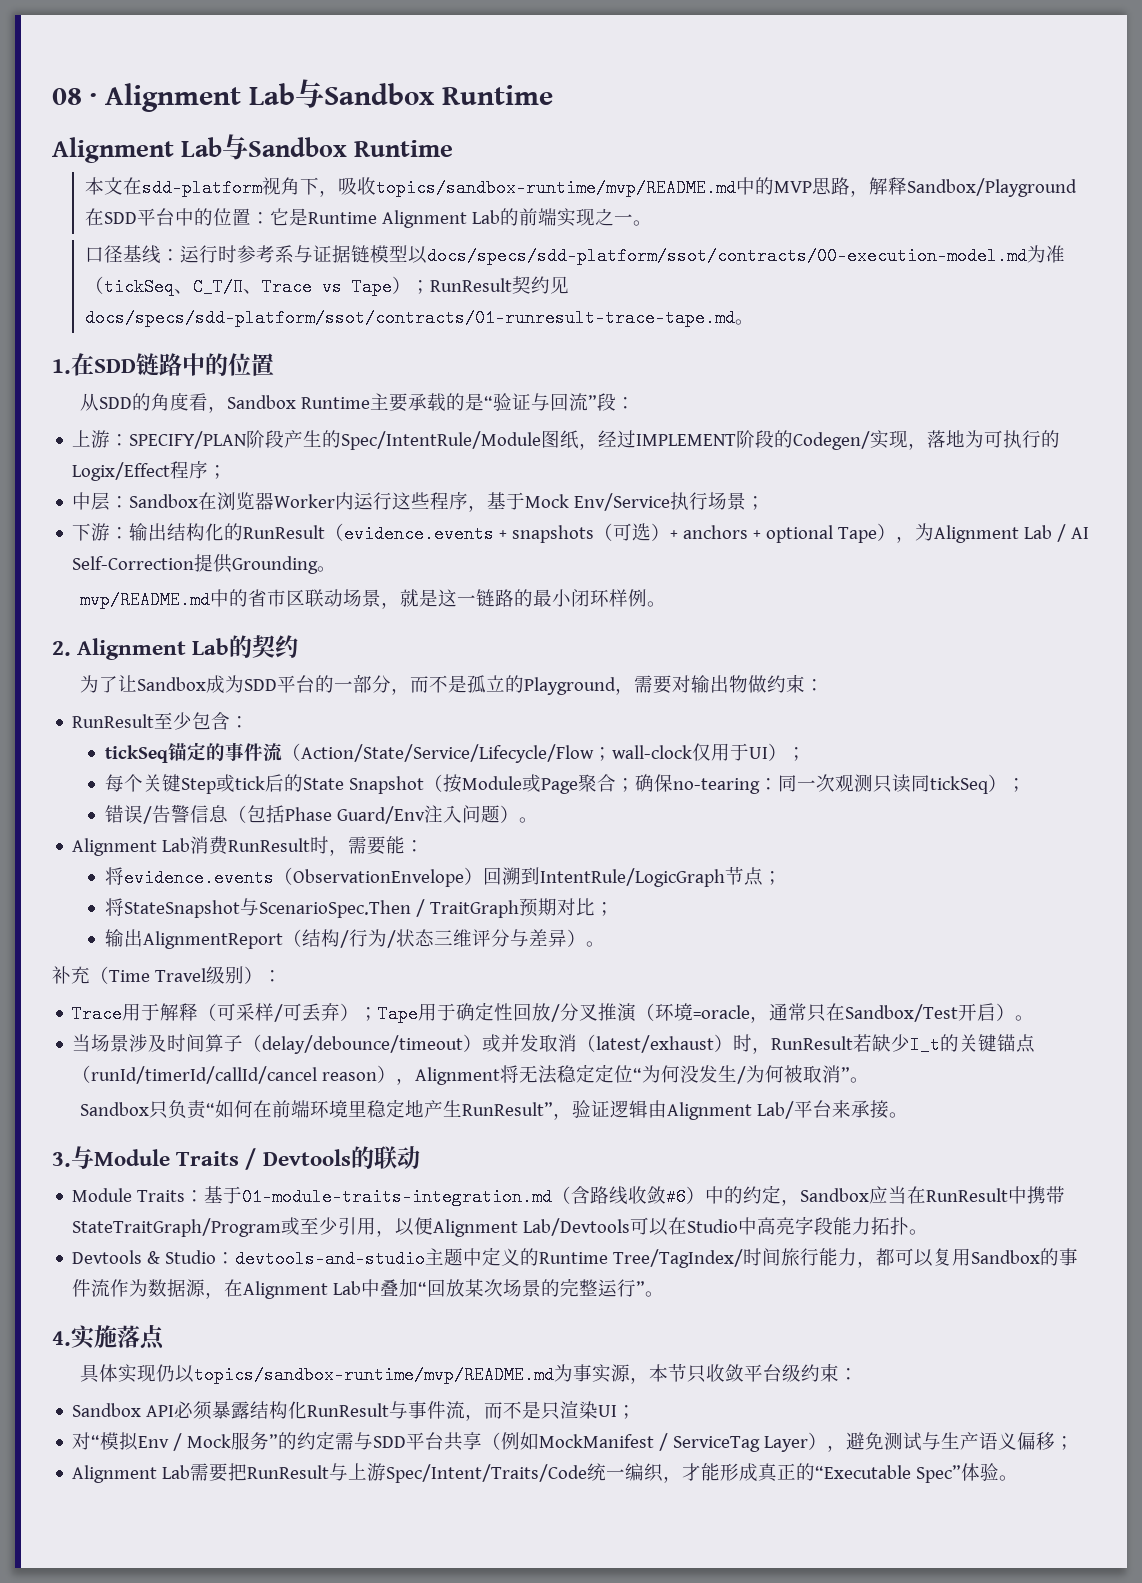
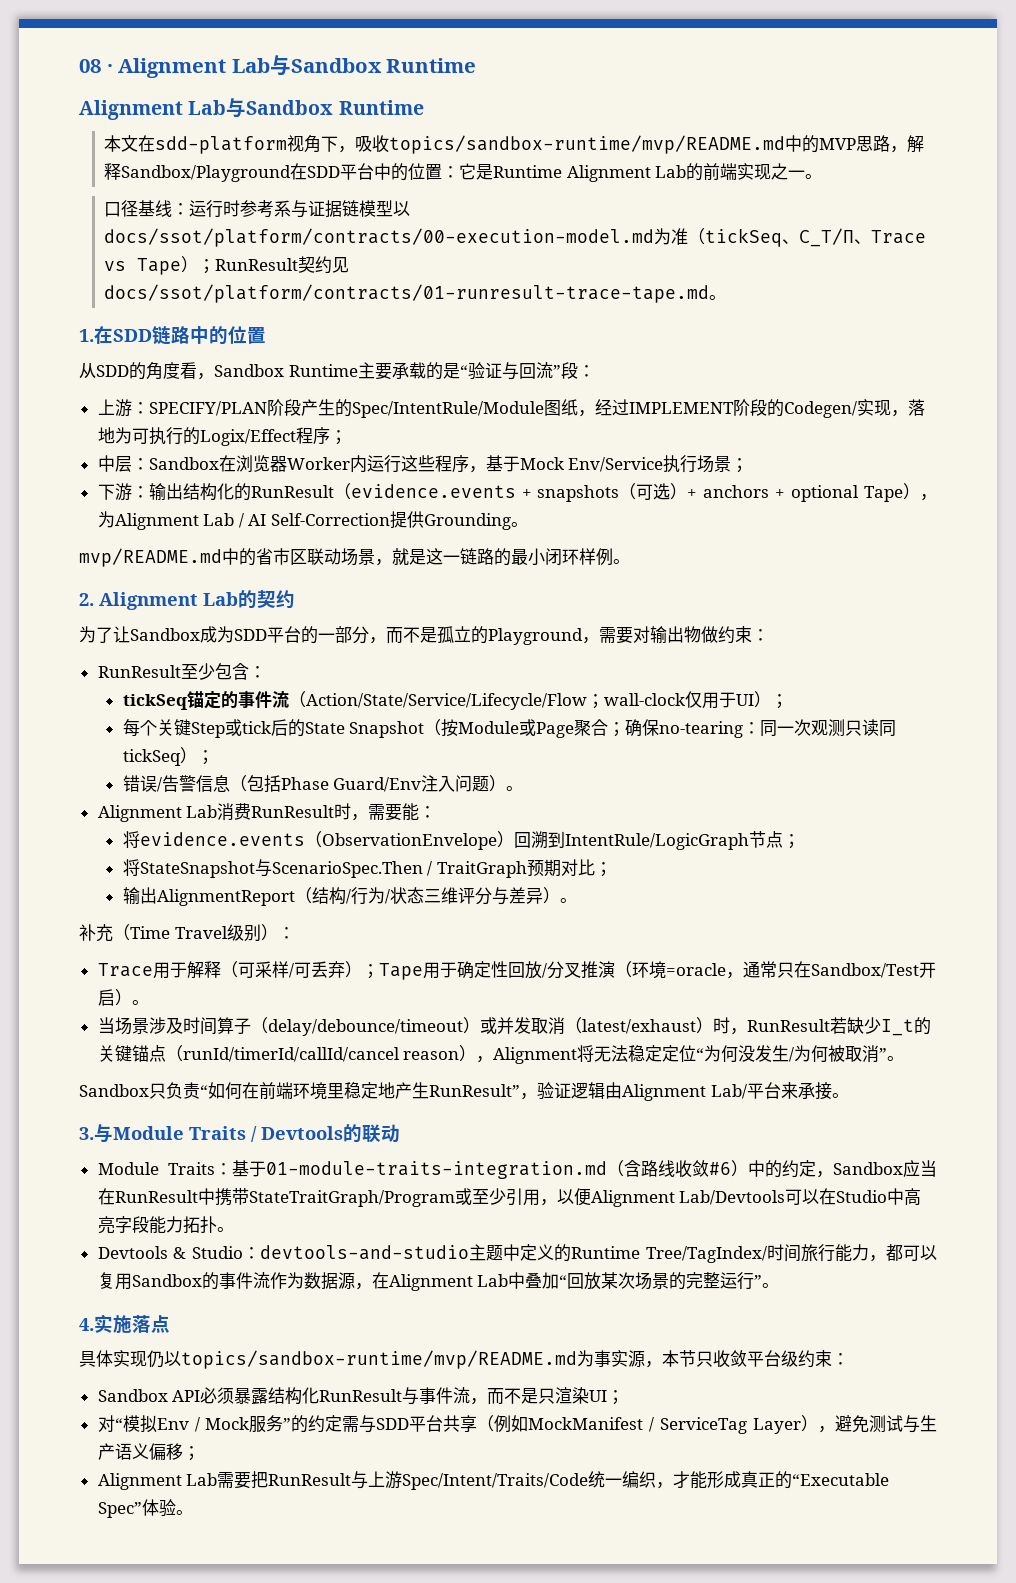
- 口径基线：运行时参考系与证据链模型以docs/specs/sdd-platform/ssot/contracts/00-execution-model.md为准（tickSeq、C_T/Π、Trace vs Tape）；RunResult契约见docs/specs/sdd-platform/ssot/contracts/01-runresult-trace-tape.md。
+ 口径基线：运行时参考系与证据链模型以docs/ssot/platform/contracts/00-execution-model.md为准（tickSeq、C_T/Π、Trace vs Tape）；RunResult契约见docs/ssot/platform/contracts/01-runresult-trace-tape.md。

